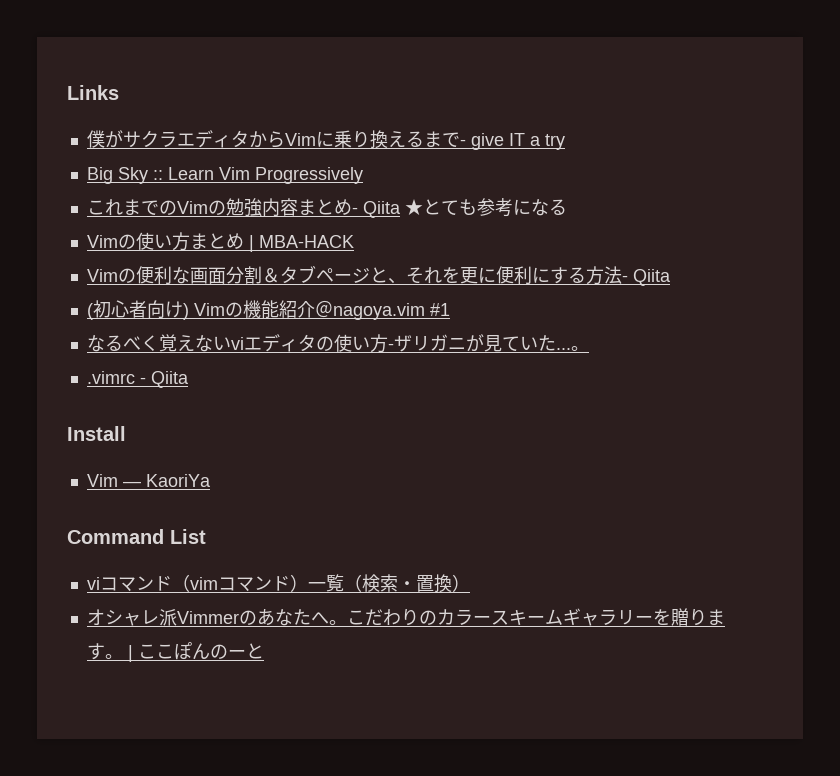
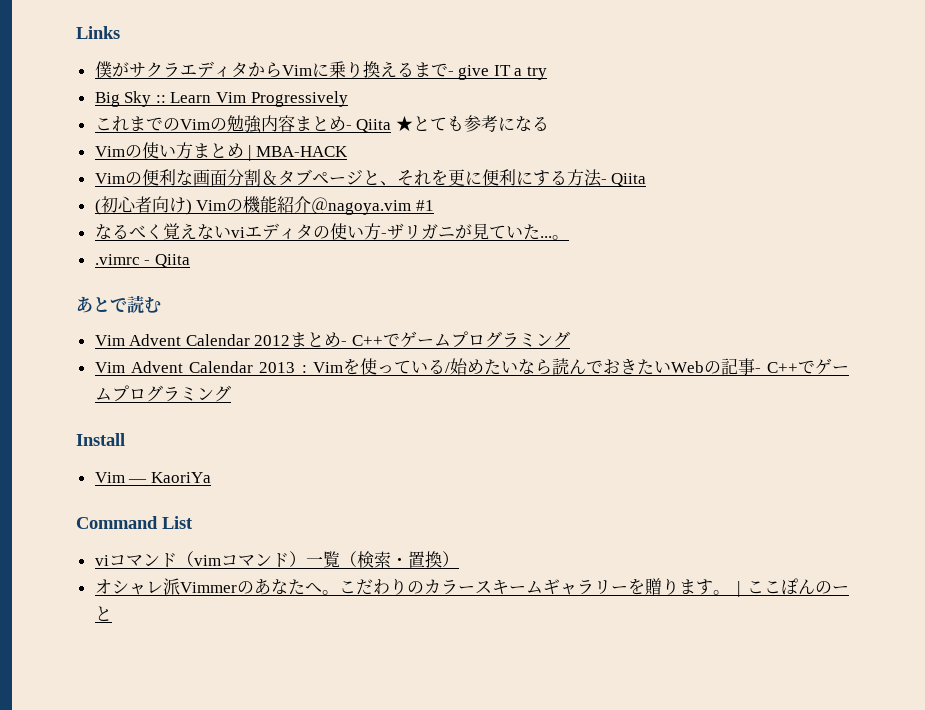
+ あとで読む
+ Vim Advent Calendar 2012まとめ- C++でゲームプログラミング
+ Vim Advent Calendar 2013 : Vimを使っている/始めたいなら読んでおきたいWebの記事- C++でゲームプログラミング

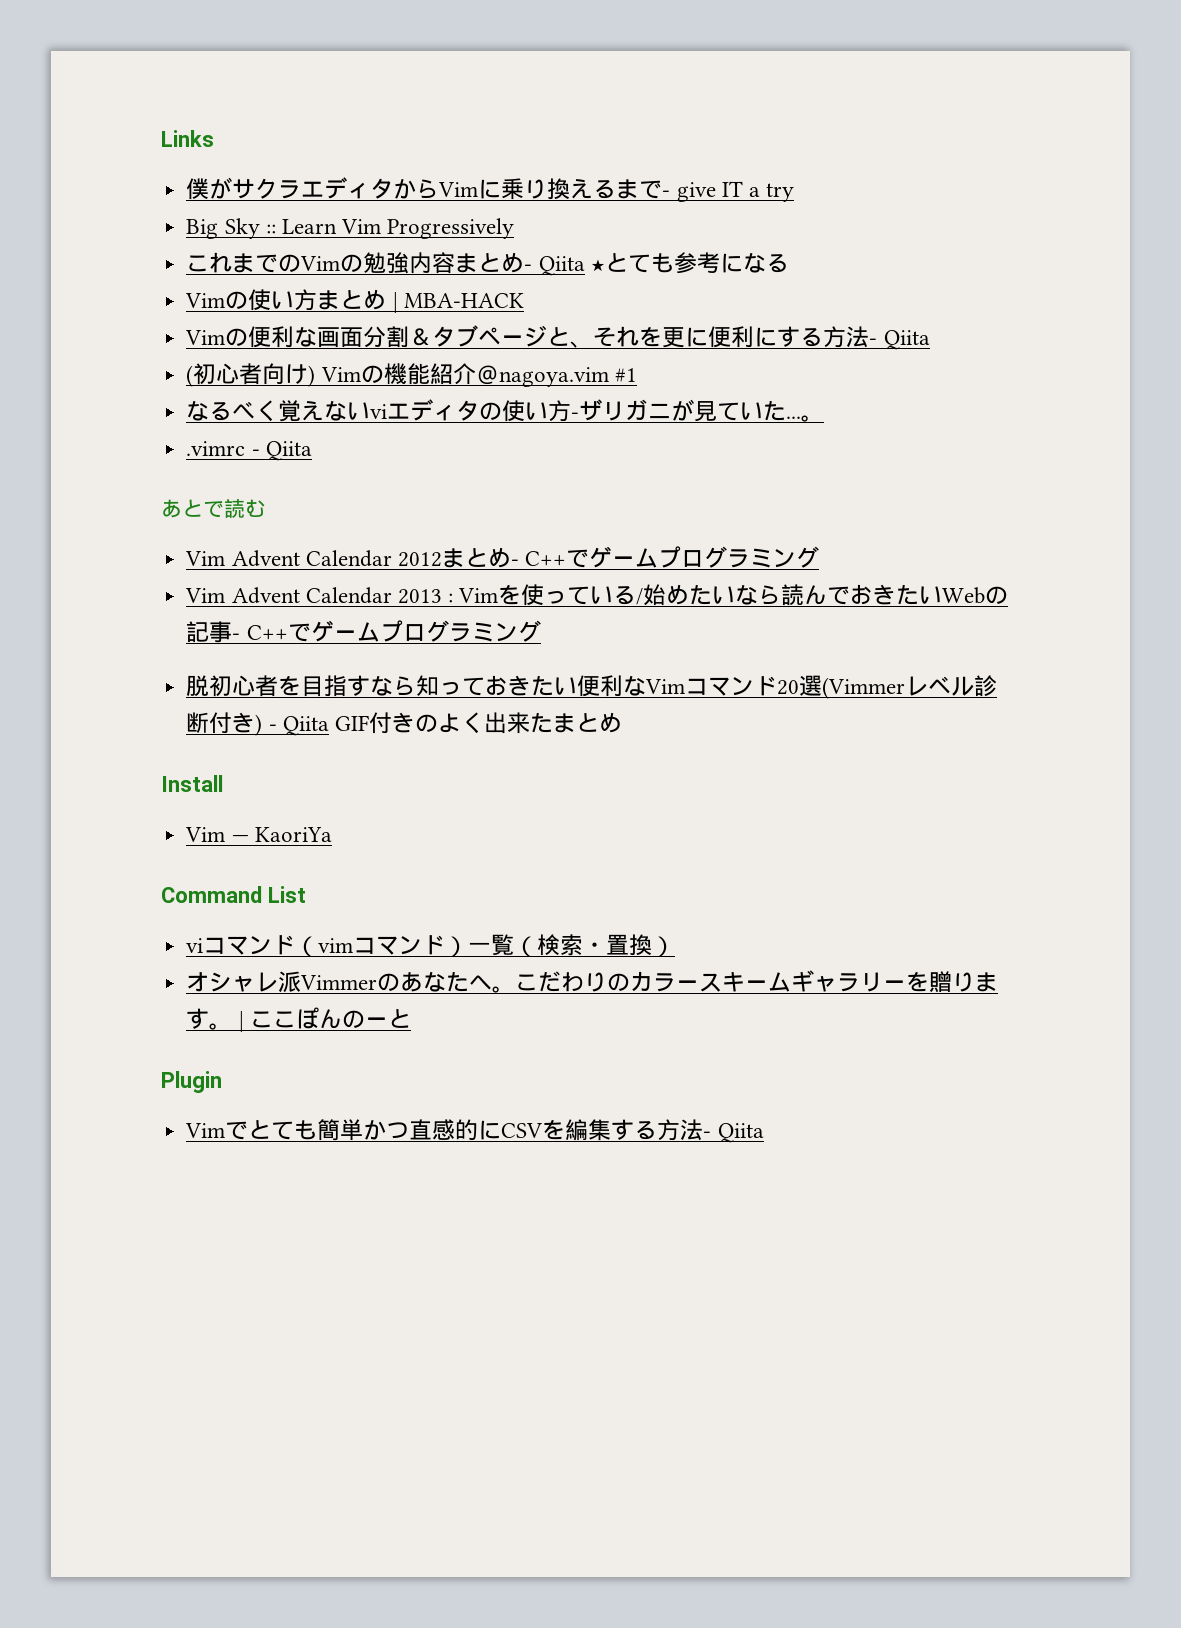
+ 脱初心者を目指すなら知っておきたい便利なVimコマンド20選(Vimmerレベル診断付き) - Qiita GIF付きのよく出来たまとめ
+ Plugin
+ Vimでとても簡単かつ直感的にCSVを編集する方法- Qiita

